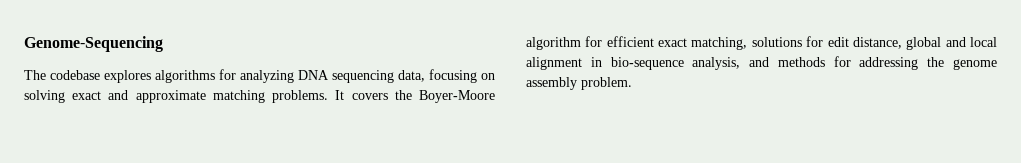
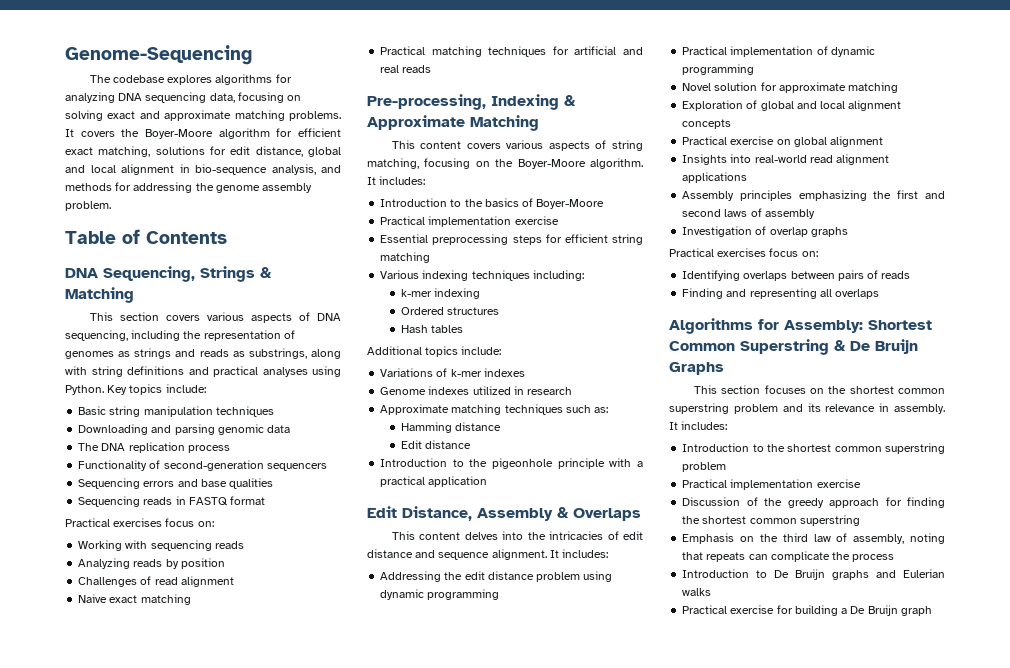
+ Table of Contents
+ DNA Sequencing, Strings & Matching
+ This section covers various aspects of DNA sequencing, including the representation of genomes as strings and reads as substrings, along with string definitions and practical analyses using Python. Key topics include:
+ Basic string manipulation techniques
+ Downloading and parsing genomic data
+ The DNA replication process
+ Functionality of second-generation sequencers
+ Sequencing errors and base qualities
+ Sequencing reads in FASTQ format
+ Practical exercises focus on:
+ Working with sequencing reads
+ Analyzing reads by position
+ Challenges of read alignment
+ Naive exact matching
+ Practical matching techniques for artificial and real reads
+ Pre-processing, Indexing & Approximate Matching
+ This content covers various aspects of string matching, focusing on the Boyer-Moore algorithm. It includes:
+ Introduction to the basics of Boyer-Moore
+ Practical implementation exercise
+ Essential preprocessing steps for efficient string matching
+ Various indexing techniques including:
+ k-mer indexing
+ Ordered structures
+ Hash tables
+ Additional topics include:
+ Variations of k-mer indexes
+ Genome indexes utilized in research
+ Approximate matching techniques such as:
+ Hamming distance
+ Edit distance
+ Introduction to the pigeonhole principle with a practical application
+ Edit Distance, Assembly & Overlaps
+ This content delves into the intricacies of edit distance and sequence alignment. It includes:
+ Addressing the edit distance problem using dynamic programming
+ Practical implementation of dynamic programming
+ Novel solution for approximate matching
+ Exploration of global and local alignment concepts
+ Practical exercise on global alignment
+ Insights into real-world read alignment applications
+ Assembly principles emphasizing the first and second laws of assembly
+ Investigation of overlap graphs
+ Practical exercises focus on:
+ Identifying overlaps between pairs of reads
+ Finding and representing all overlaps
+ Algorithms for Assembly: Shortest Common Superstring & De Bruijn Graphs
+ This section focuses on the shortest common superstring problem and its relevance in assembly. It includes:
+ Introduction to the shortest common superstring problem
+ Practical implementation exercise
+ Discussion of the greedy approach for finding the shortest common superstring
+ Emphasis on the third law of assembly, noting that repeats can complicate the process
+ Introduction to De Bruijn graphs and Eulerian walks
+ Practical exercise for building a De Bruijn graph

